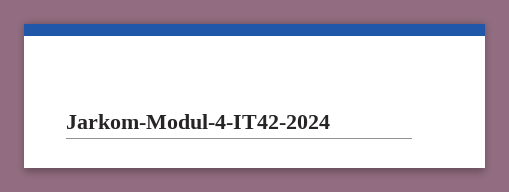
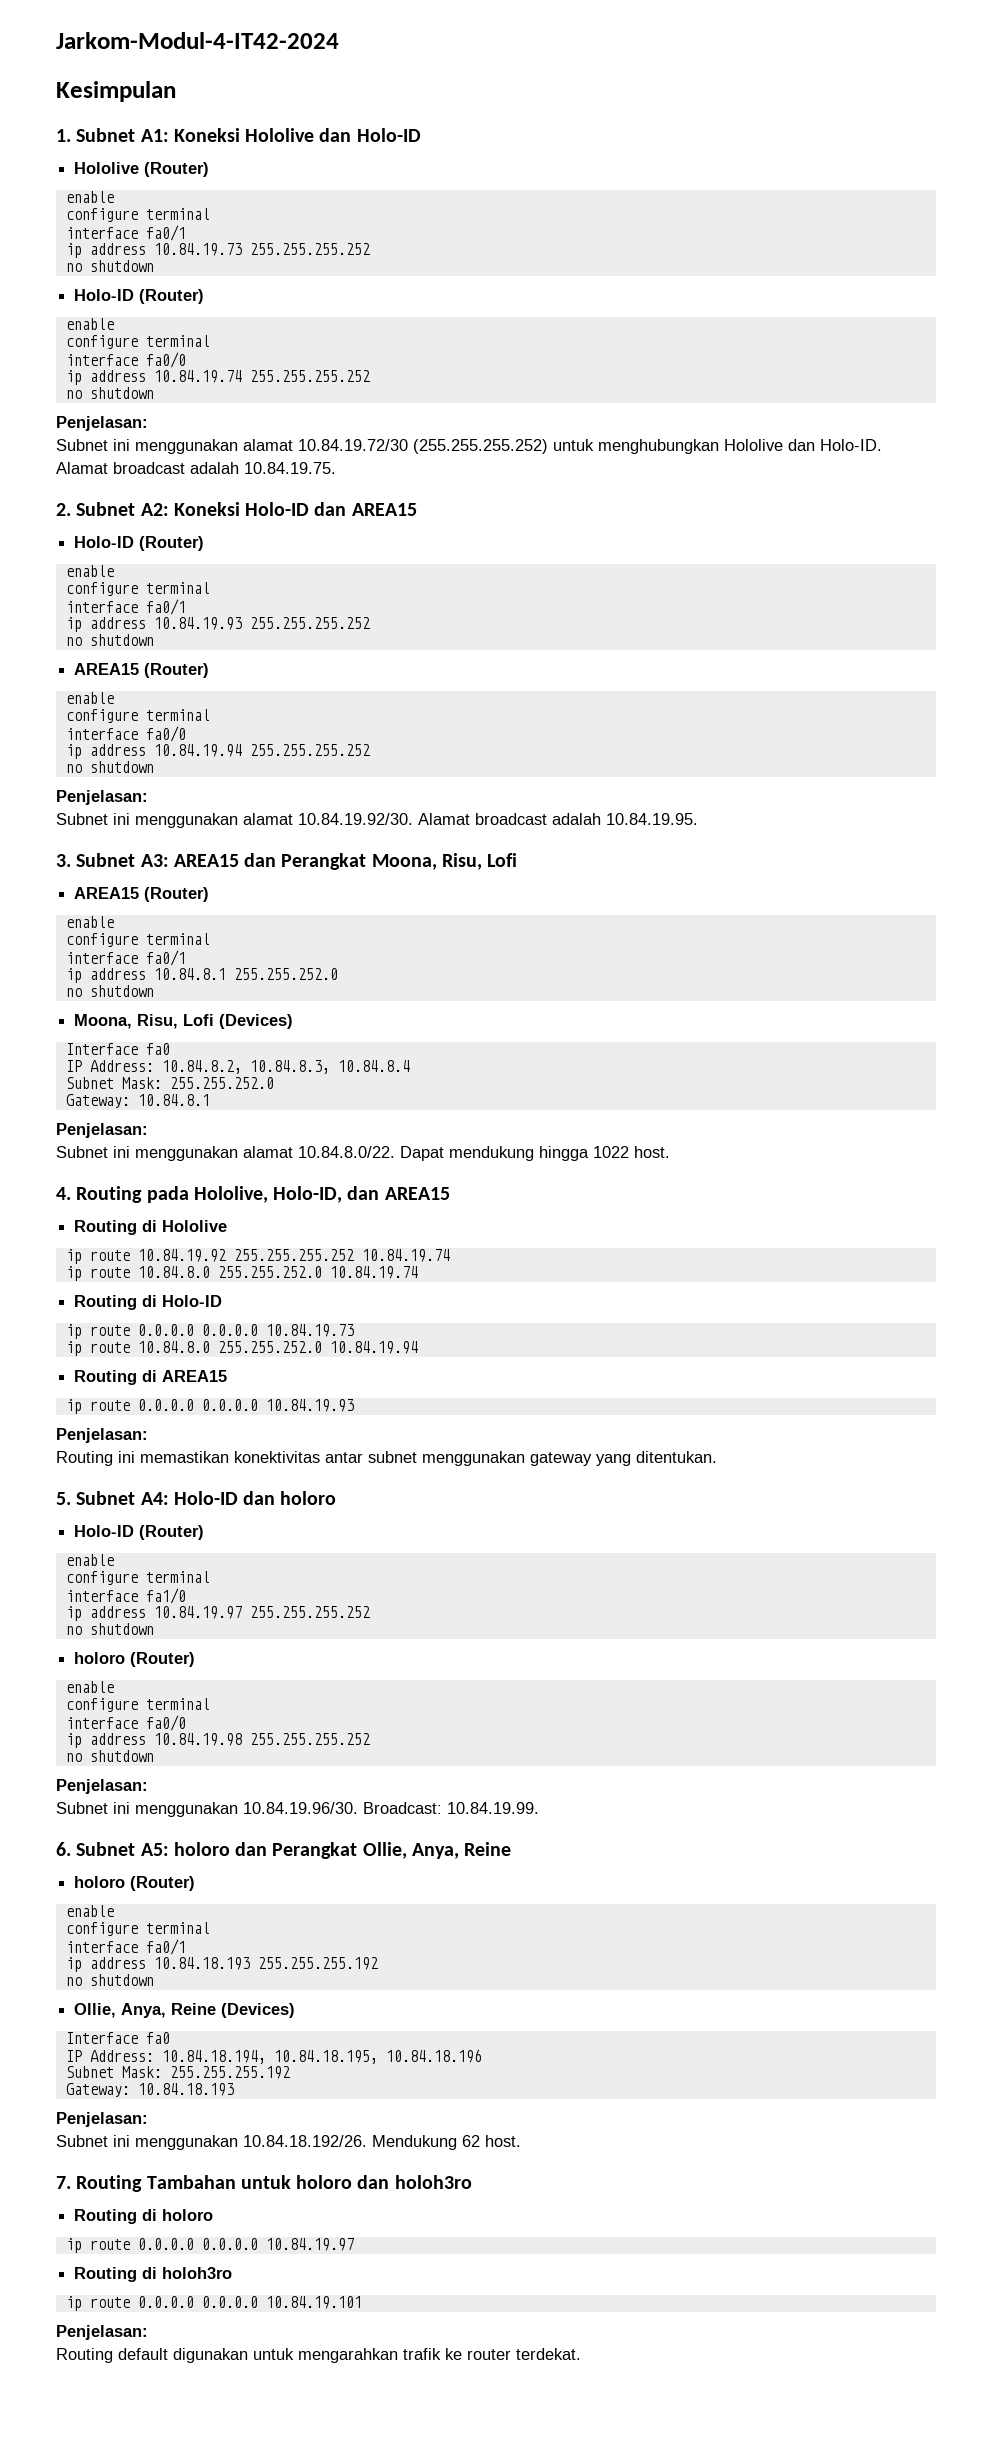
+ Kesimpulan
+ 1. Subnet A1: Koneksi Hololive dan Holo-ID
+ Hololive (Router)
+ enable
+ configure terminal
+ interface fa0/1
+ ip address 10.84.19.73 255.255.255.252
+ no shutdown
+ Holo-ID (Router)
+ enable
+ configure terminal
+ interface fa0/0
+ ip address 10.84.19.74 255.255.255.252
+ no shutdown
+ Penjelasan:
+ Subnet ini menggunakan alamat 10.84.19.72/30 (255.255.255.252) untuk menghubungkan Hololive dan Holo-ID. Alamat broadcast adalah 10.84.19.75.
+ 2. Subnet A2: Koneksi Holo-ID dan AREA15
+ Holo-ID (Router)
+ enable
+ configure terminal
+ interface fa0/1
+ ip address 10.84.19.93 255.255.255.252
+ no shutdown
+ AREA15 (Router)
+ enable
+ configure terminal
+ interface fa0/0
+ ip address 10.84.19.94 255.255.255.252
+ no shutdown
+ Penjelasan:
+ Subnet ini menggunakan alamat 10.84.19.92/30. Alamat broadcast adalah 10.84.19.95.
+ 3. Subnet A3: AREA15 dan Perangkat Moona, Risu, Lofi
+ AREA15 (Router)
+ enable
+ configure terminal
+ interface fa0/1
+ ip address 10.84.8.1 255.255.252.0
+ no shutdown
+ Moona, Risu, Lofi (Devices)
+ Interface fa0
+ IP Address: 10.84.8.2, 10.84.8.3, 10.84.8.4
+ Subnet Mask: 255.255.252.0
+ Gateway: 10.84.8.1
+ Penjelasan:
+ Subnet ini menggunakan alamat 10.84.8.0/22. Dapat mendukung hingga 1022 host.
+ 4. Routing pada Hololive, Holo-ID, dan AREA15
+ Routing di Hololive
+ ip route 10.84.19.92 255.255.255.252 10.84.19.74
+ ip route 10.84.8.0 255.255.252.0 10.84.19.74
+ Routing di Holo-ID
+ ip route 0.0.0.0 0.0.0.0 10.84.19.73
+ ip route 10.84.8.0 255.255.252.0 10.84.19.94
+ Routing di AREA15
+ ip route 0.0.0.0 0.0.0.0 10.84.19.93
+ Penjelasan:
+ Routing ini memastikan konektivitas antar subnet menggunakan gateway yang ditentukan.
+ 5. Subnet A4: Holo-ID dan holoro
+ Holo-ID (Router)
+ enable
+ configure terminal
+ interface fa1/0
+ ip address 10.84.19.97 255.255.255.252
+ no shutdown
+ holoro (Router)
+ enable
+ configure terminal
+ interface fa0/0
+ ip address 10.84.19.98 255.255.255.252
+ no shutdown
+ Penjelasan:
+ Subnet ini menggunakan 10.84.19.96/30. Broadcast: 10.84.19.99.
+ 6. Subnet A5: holoro dan Perangkat Ollie, Anya, Reine
+ holoro (Router)
+ enable
+ configure terminal
+ interface fa0/1
+ ip address 10.84.18.193 255.255.255.192
+ no shutdown
+ Ollie, Anya, Reine (Devices)
+ Interface fa0
+ IP Address: 10.84.18.194, 10.84.18.195, 10.84.18.196
+ Subnet Mask: 255.255.255.192
+ Gateway: 10.84.18.193
+ Penjelasan:
+ Subnet ini menggunakan 10.84.18.192/26. Mendukung 62 host.
+ 7. Routing Tambahan untuk holoro dan holoh3ro
+ Routing di holoro
+ ip route 0.0.0.0 0.0.0.0 10.84.19.97
+ Routing di holoh3ro
+ ip route 0.0.0.0 0.0.0.0 10.84.19.101
+ Penjelasan:
+ Routing default digunakan untuk mengarahkan trafik ke router terdekat.

